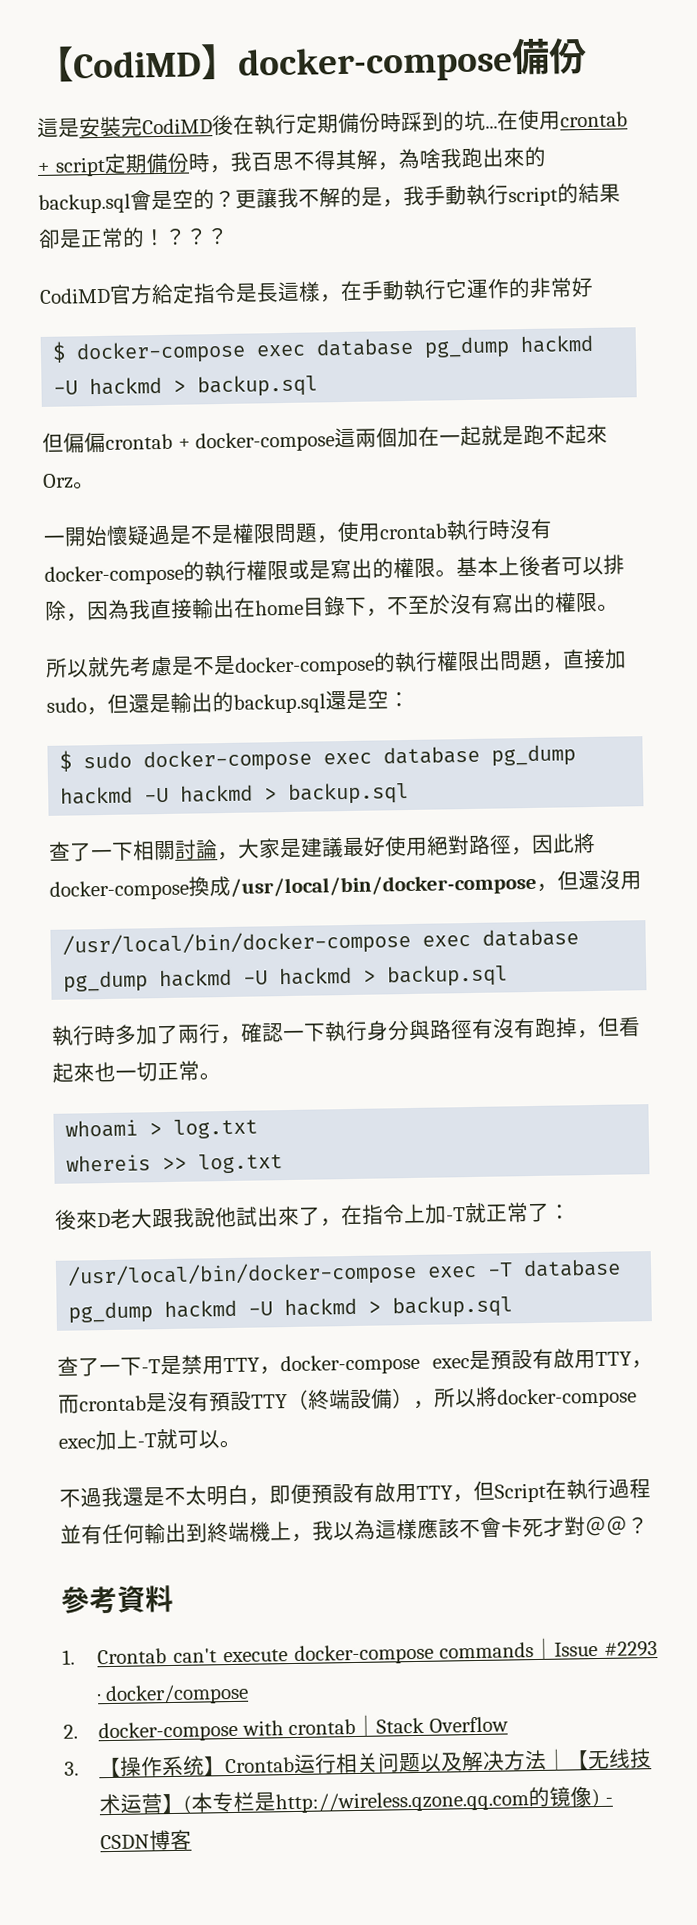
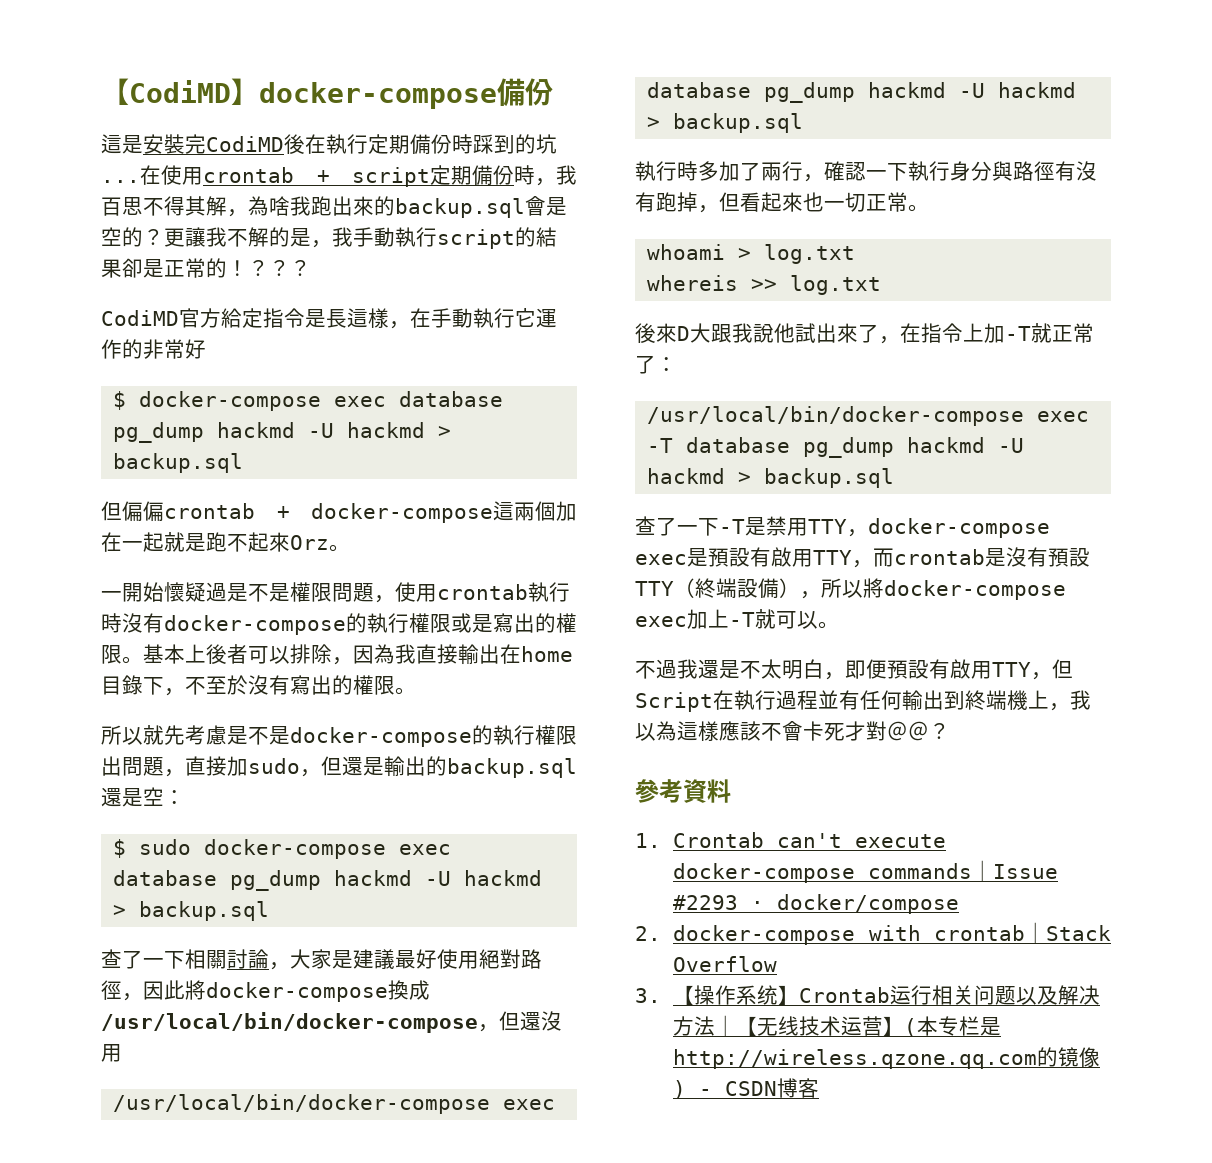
- 後來D老大跟我說他試出來了，在指令上加-T就正常了：
+ 後來D大跟我說他試出來了，在指令上加-T就正常了：

